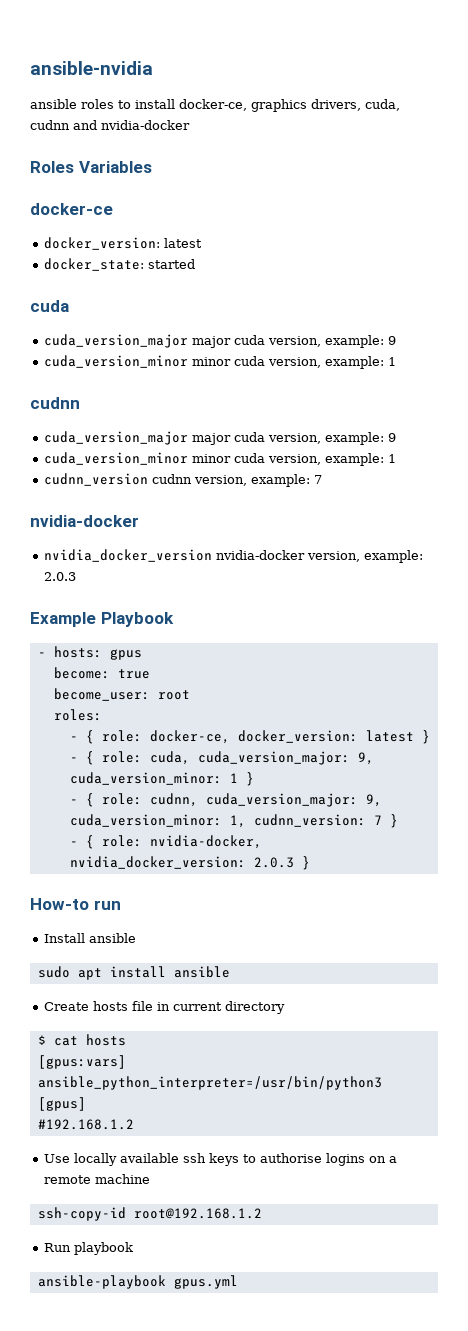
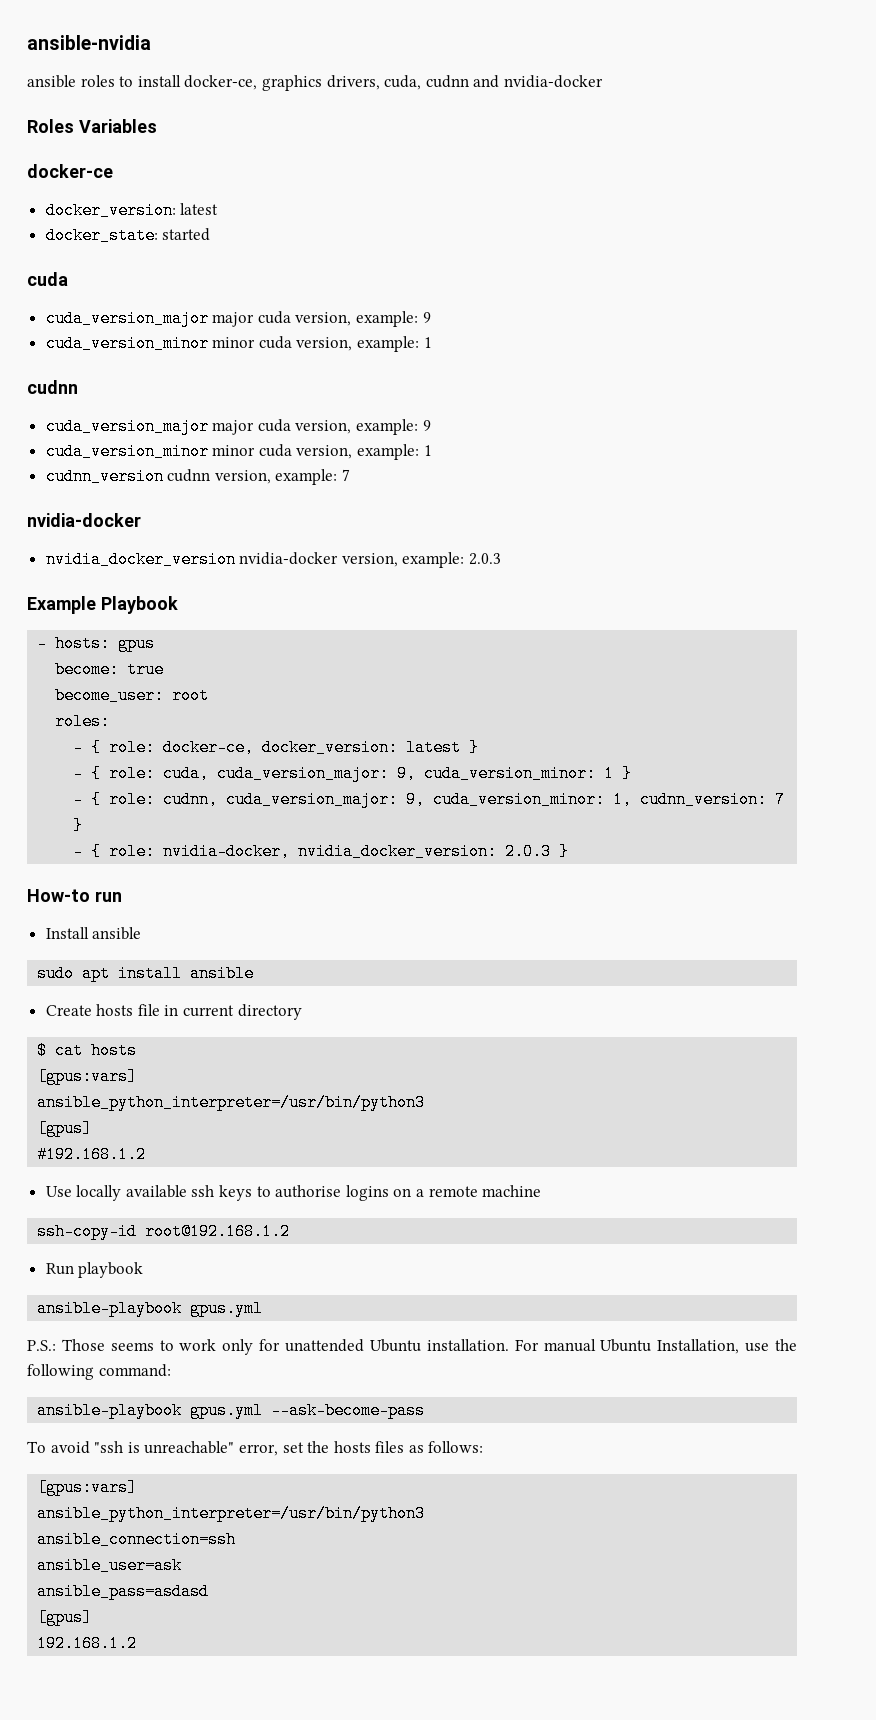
+ P.S.: Those seems to work only for unattended Ubuntu installation. For manual Ubuntu Installation, use the following command:
+ ansible-playbook gpus.yml --ask-become-pass
+ To avoid "ssh is unreachable" error, set the hosts files as follows:
+ [gpus:vars]
+ ansible_python_interpreter=/usr/bin/python3
+ ansible_connection=ssh
+ ansible_user=ask
+ ansible_pass=asdasd
+ [gpus]
+ 192.168.1.2

